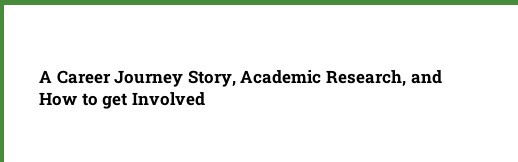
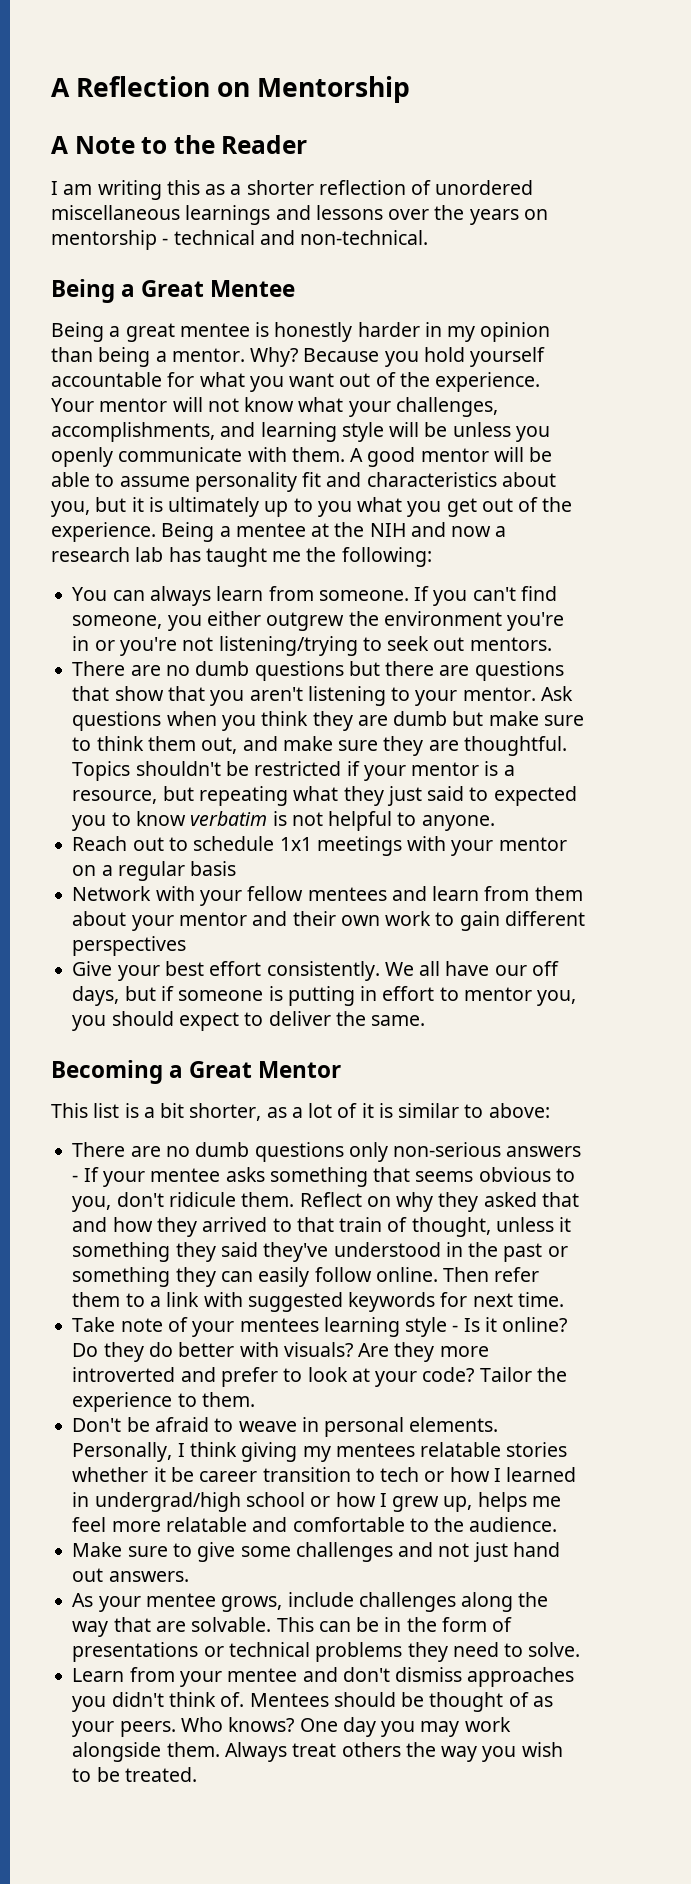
- A Career Journey Story, Academic Research, and How to get Involved
+ A Reflection on Mentorship
+ A Note to the Reader
+ I am writing this as a shorter reflection of unordered miscellaneous learnings and lessons over the years on mentorship - technical and non-technical.
+ Being a Great Mentee
+ Being a great mentee is honestly harder in my opinion than being a mentor. Why? Because you hold yourself accountable for what you want out of the experience. Your mentor will not know what your challenges, accomplishments, and learning style will be unless you openly communicate with them. A good mentor will be able to assume personality fit and characteristics about you, but it is ultimately up to you what you get out of the experience. Being a mentee at the NIH and now a research lab has taught me the following:
+ You can always learn from someone. If you can't find someone, you either outgrew the environment you're in or you're not listening/trying to seek out mentors.
+ There are no dumb questions but there are questions that show that you aren't listening to your mentor. Ask questions when you think they are dumb but make sure to think them out, and make sure they are thoughtful. Topics shouldn't be restricted if your mentor is a resource, but repeating what they just said to expected you to know verbatim is not helpful to anyone.
+ Reach out to schedule 1x1 meetings with your mentor on a regular basis
+ Network with your fellow mentees and learn from them about your mentor and their own work to gain different perspectives
+ Give your best effort consistently. We all have our off days, but if someone is putting in effort to mentor you, you should expect to deliver the same.
+ Becoming a Great Mentor
+ This list is a bit shorter, as a lot of it is similar to above:
+ There are no dumb questions only non-serious answers - If your mentee asks something that seems obvious to you, don't ridicule them. Reflect on why they asked that and how they arrived to that train of thought, unless it something they said they've understood in the past or something they can easily follow online. Then refer them to a link with suggested keywords for next time.
+ Take note of your mentees learning style - Is it online? Do they do better with visuals? Are they more introverted and prefer to look at your code? Tailor the experience to them.
+ Don't be afraid to weave in personal elements. Personally, I think giving my mentees relatable stories whether it be career transition to tech or how I learned in undergrad/high school or how I grew up, helps me feel more relatable and comfortable to the audience.
+ Make sure to give some challenges and not just hand out answers.
+ As your mentee grows, include challenges along the way that are solvable. This can be in the form of presentations or technical problems they need to solve.
+ Learn from your mentee and don't dismiss approaches you didn't think of. Mentees should be thought of as your peers. Who knows? One day you may work alongside them. Always treat others the way you wish to be treated.

